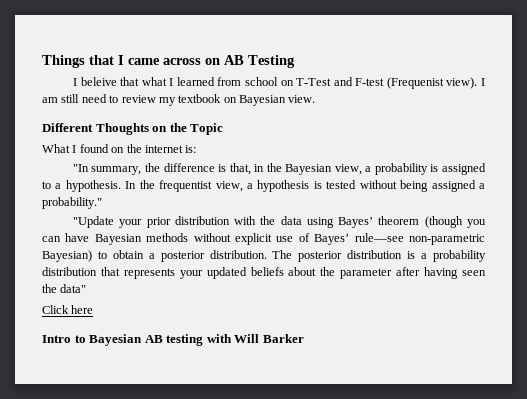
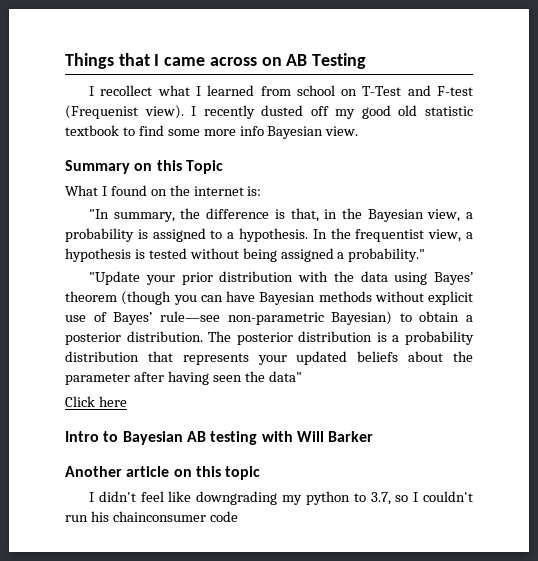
- I beleive that what I learned from school on T-Test and F-test (Frequenist view).
+ I recollect what I learned from school on T-Test and F-test (Frequenist view).
- I am still need to review my textbook on Bayesian view.
- Different Thoughts on the Topic
+ I recently dusted off my good old statistic textbook to find some more info Bayesian view.
+ Summary on this Topic
+ Another article on this topic
+ I didn't feel like downgrading my python to 3.7, so I couldn't run his chainconsumer code

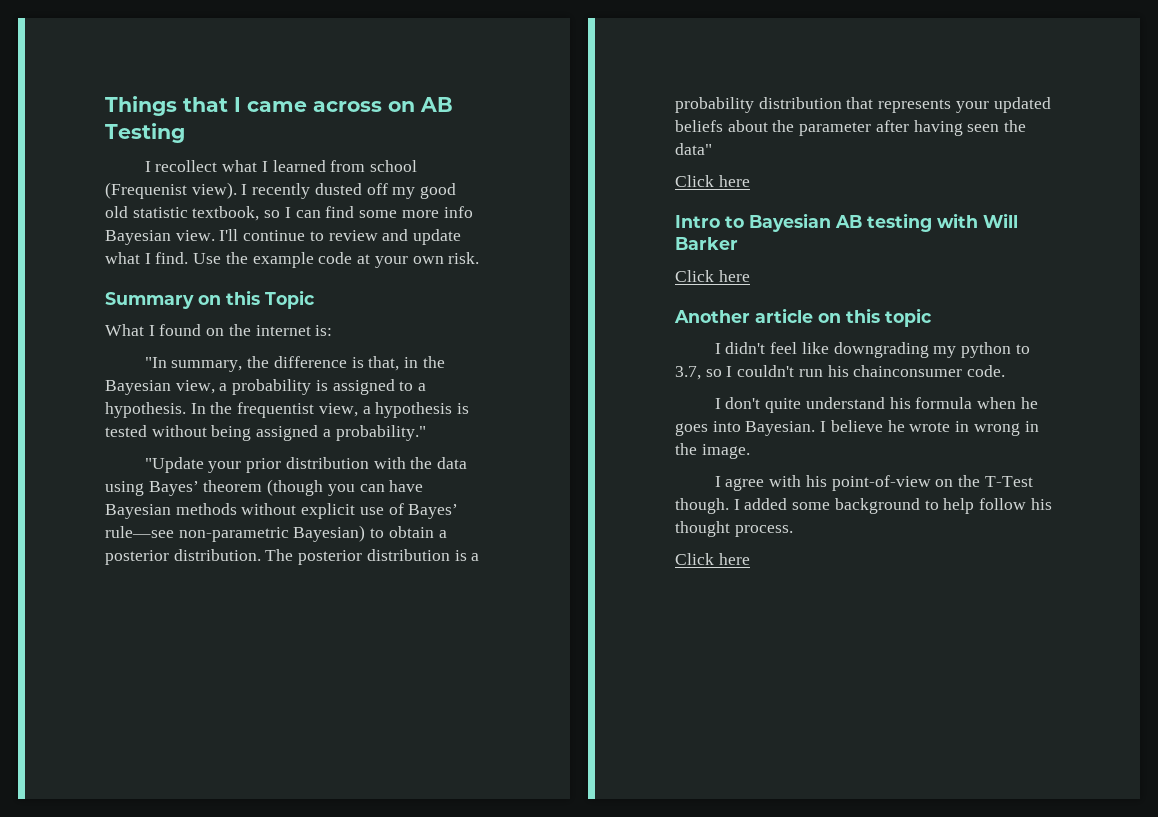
- I recollect what I learned from school on T-Test and F-test (Frequenist view).
+ I recollect what I learned from school (Frequenist view).
- I recently dusted off my good old statistic textbook to find some more info Bayesian view.
+ I recently dusted off my good old statistic textbook, so I can find some more info Bayesian view. I'll continue to review and update what I find. Use the example code at your own risk.
  Intro to Bayesian AB testing with Will Barker
+ Click here
- I didn't feel like downgrading my python to 3.7, so I couldn't run his chainconsumer code
+ I didn't feel like downgrading my python to 3.7, so I couldn't run his chainconsumer code.
+ I don't quite understand his formula when he goes into Bayesian. I believe he wrote in wrong in the image.
+ I agree with his point-of-view on the T-Test though. I added some background to help follow his thought process.
+ Click here

